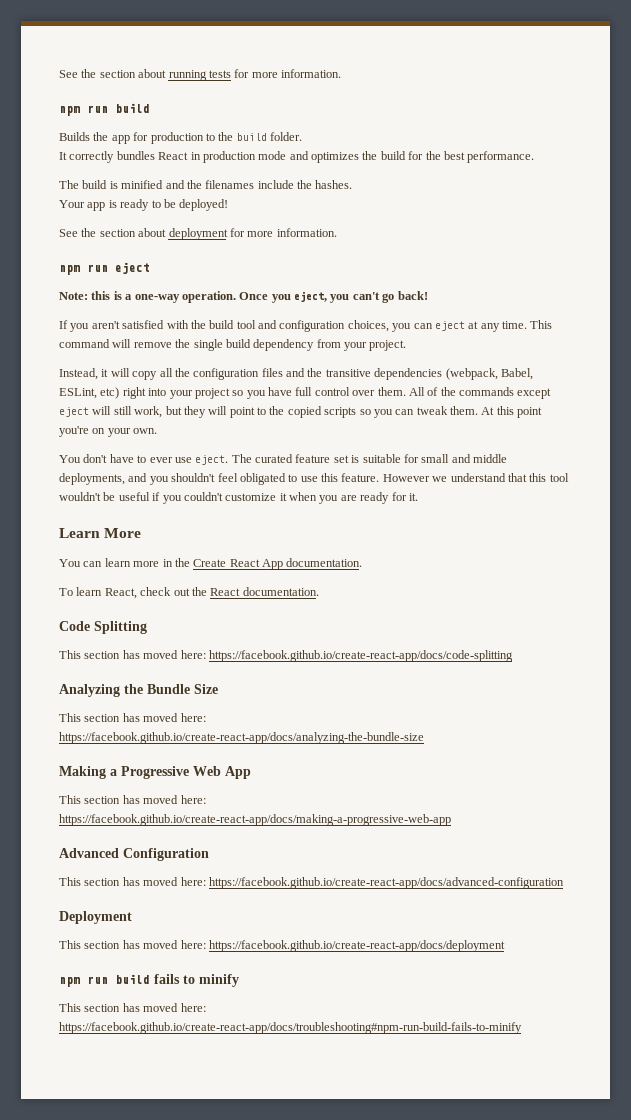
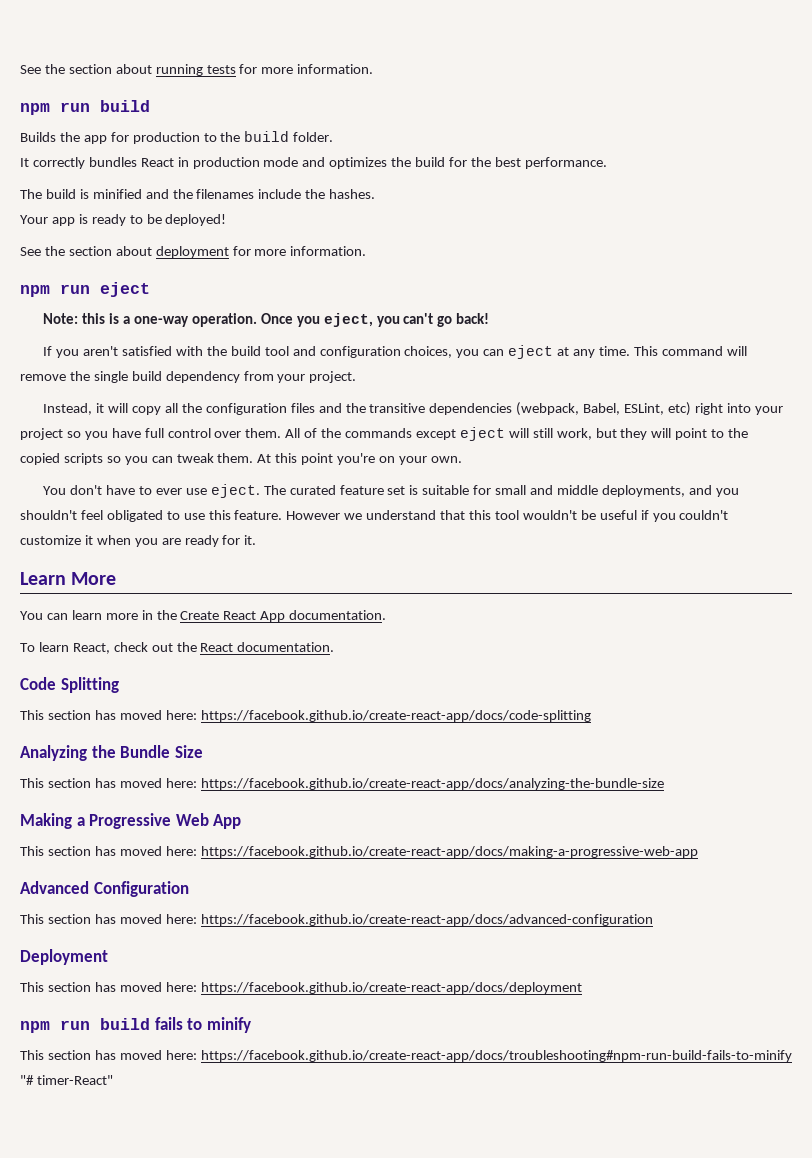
- This section has moved here: https://facebook.github.io/create-react-app/docs/troubleshooting#npm-run-build-fails-to-minify
+ This section has moved here: https://facebook.github.io/create-react-app/docs/troubleshooting#npm-run-build-fails-to-minify "# timer-React"

